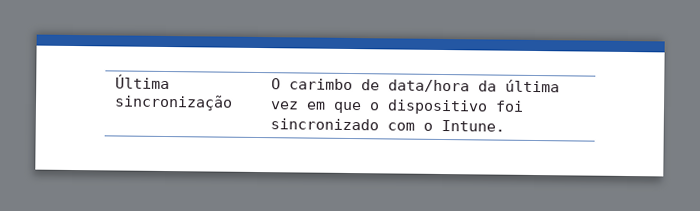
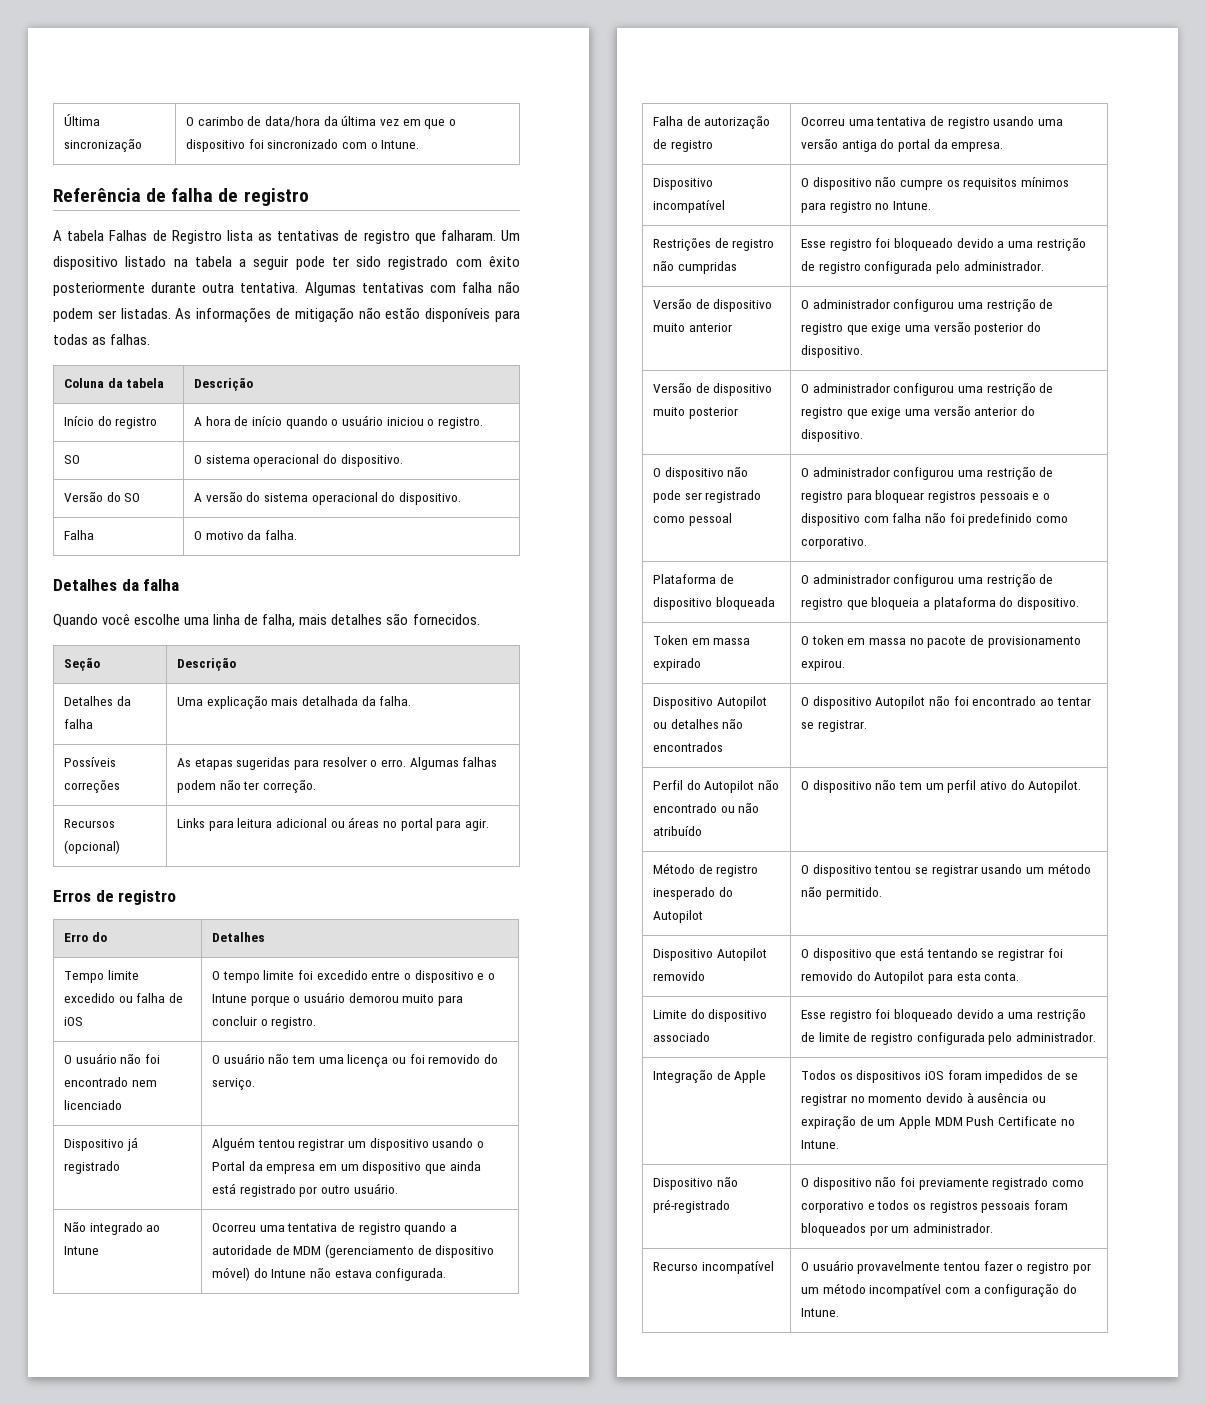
+ Referência de falha de registro
+ A tabela Falhas de Registro lista as tentativas de registro que falharam. Um dispositivo listado na tabela a seguir pode ter sido registrado com êxito posteriormente durante outra tentativa. Algumas tentativas com falha não podem ser listadas. As informações de mitigação não estão disponíveis para todas as falhas.
+ Coluna da tabela | Descrição
+ Início do registro | A hora de início quando o usuário iniciou o registro.
+ SO | O sistema operacional do dispositivo.
+ Versão do SO | A versão do sistema operacional do dispositivo.
+ Falha | O motivo da falha.
+ Detalhes da falha
+ Quando você escolhe uma linha de falha, mais detalhes são fornecidos.
+ Seção | Descrição
+ Detalhes da falha | Uma explicação mais detalhada da falha.
+ Possíveis correções | As etapas sugeridas para resolver o erro. Algumas falhas podem não ter correção.
+ Recursos (opcional) | Links para leitura adicional ou áreas no portal para agir.
+ Erros de registro
+ Erro do | Detalhes
+ Tempo limite excedido ou falha de iOS | O tempo limite foi excedido entre o dispositivo e o Intune porque o usuário demorou muito para concluir o registro.
+ O usuário não foi encontrado nem licenciado | O usuário não tem uma licença ou foi removido do serviço.
+ Dispositivo já registrado | Alguém tentou registrar um dispositivo usando o Portal da empresa em um dispositivo que ainda está registrado por outro usuário.
+ Não integrado ao Intune | Ocorreu uma tentativa de registro quando a autoridade de MDM (gerenciamento de dispositivo móvel) do Intune não estava configurada.
+ Falha de autorização de registro | Ocorreu uma tentativa de registro usando uma versão antiga do portal da empresa.
+ Dispositivo incompatível | O dispositivo não cumpre os requisitos mínimos para registro no Intune.
+ Restrições de registro não cumpridas | Esse registro foi bloqueado devido a uma restrição de registro configurada pelo administrador.
+ Versão de dispositivo muito anterior | O administrador configurou uma restrição de registro que exige uma versão posterior do dispositivo.
+ Versão de dispositivo muito posterior | O administrador configurou uma restrição de registro que exige uma versão anterior do dispositivo.
+ O dispositivo não pode ser registrado como pessoal | O administrador configurou uma restrição de registro para bloquear registros pessoais e o dispositivo com falha não foi predefinido como corporativo.
+ Plataforma de dispositivo bloqueada | O administrador configurou uma restrição de registro que bloqueia a plataforma do dispositivo.
+ Token em massa expirado | O token em massa no pacote de provisionamento expirou.
+ Dispositivo Autopilot ou detalhes não encontrados | O dispositivo Autopilot não foi encontrado ao tentar se registrar.
+ Perfil do Autopilot não encontrado ou não atribuído | O dispositivo não tem um perfil ativo do Autopilot.
+ Método de registro inesperado do Autopilot | O dispositivo tentou se registrar usando um método não permitido.
+ Dispositivo Autopilot removido | O dispositivo que está tentando se registrar foi removido do Autopilot para esta conta.
+ Limite do dispositivo associado | Esse registro foi bloqueado devido a uma restrição de limite de registro configurada pelo administrador.
+ Integração de Apple | Todos os dispositivos iOS foram impedidos de se registrar no momento devido à ausência ou expiração de um Apple MDM Push Certificate no Intune.
+ Dispositivo não pré-registrado | O dispositivo não foi previamente registrado como corporativo e todos os registros pessoais foram bloqueados por um administrador.
+ Recurso incompatível | O usuário provavelmente tentou fazer o registro por um método incompatível com a configuração do Intune.

